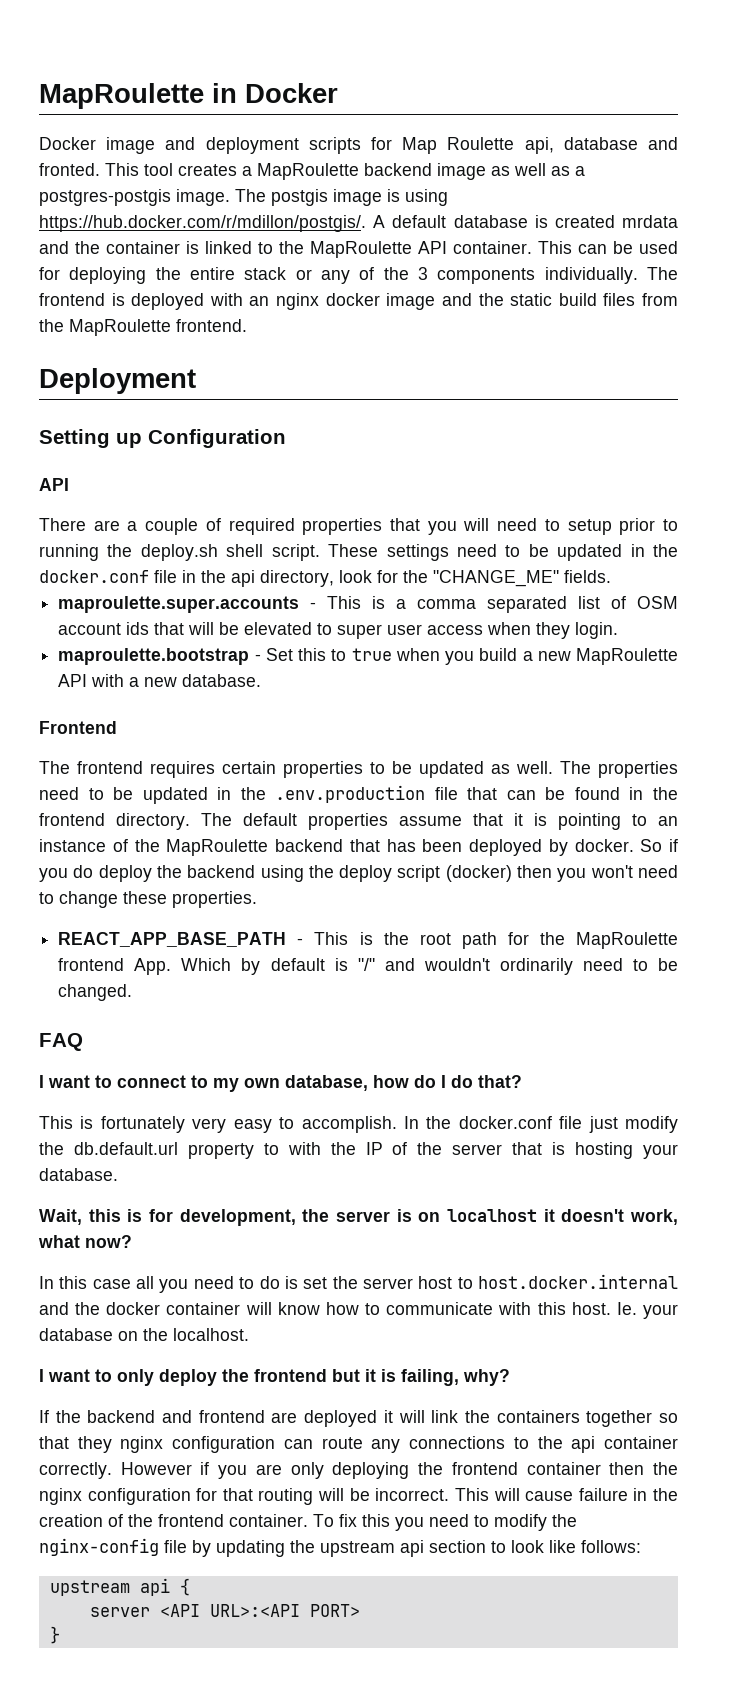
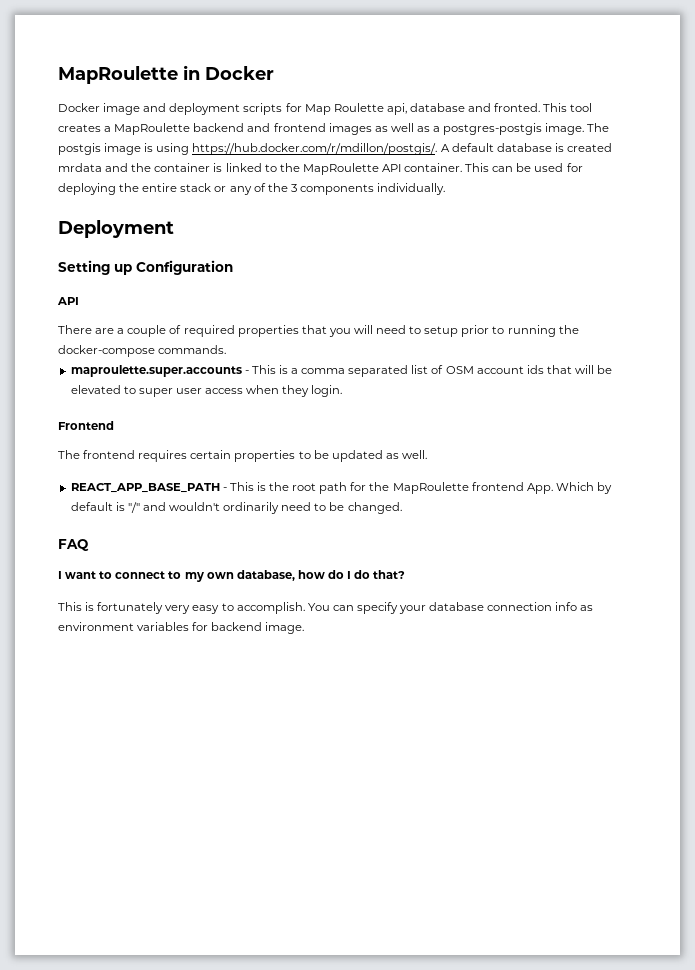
- This tool creates a MapRoulette backend image as well as a postgres-postgis image.
+ This tool creates a MapRoulette backend and frontend images as well as a postgres-postgis image.
- The frontend is deployed with an nginx docker image and the static build files from the MapRoulette frontend.
- There are a couple of required properties that you will need to setup prior to running the deploy.sh shell script. These settings need to be updated in the docker.conf file in the api directory, look for the "CHANGE_ME" fields.
+ There are a couple of required properties that you will need to setup prior to running the docker-compose commands.
- maproulette.bootstrap - Set this to true when you build a new MapRoulette API with a new database.
- The properties need to be updated in the .env.production file that can be found in the frontend directory. The default properties assume that it is pointing to an instance of the MapRoulette backend that has been deployed by docker. So if you do deploy the backend using the deploy script (docker) then you won't need to change these properties.
- In the docker.conf file just modify the db.default.url property to with the IP of the server that is hosting your database.
- Wait, this is for development, the server is on localhost it doesn't work, what now?
- In this case all you need to do is set the server host to host.docker.internal and the docker container will know how to communicate with this host. Ie. your database on the localhost.
- I want to only deploy the frontend but it is failing, why?
- If the backend and frontend are deployed it will link the containers together so that they nginx configuration can route any connections to the api container correctly. However if you are only deploying the frontend container then the nginx configuration for that routing will be incorrect. This will cause failure in the creation of the frontend container. To fix this you need to modify the nginx-config file by updating the upstream api section to look like follows:
- upstream api {
- server <API URL>:<API PORT>
- }
+ You can specify your database connection info as environment variables for backend image.

